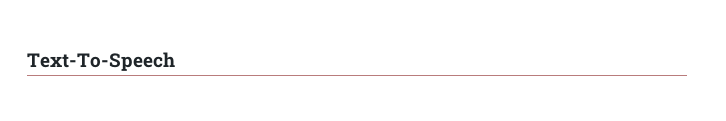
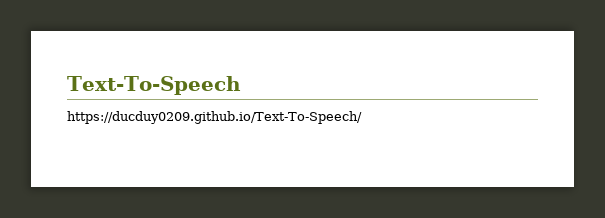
+ https://ducduy0209.github.io/Text-To-Speech/

